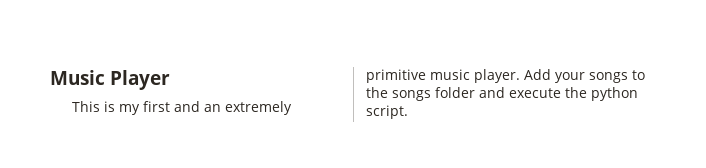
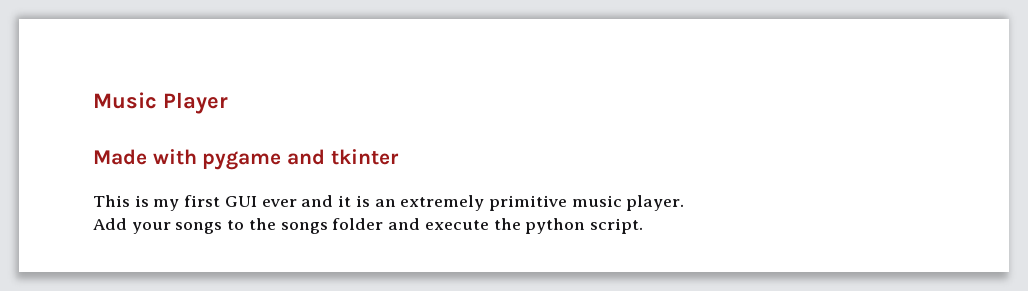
+ Made with pygame and tkinter
- This is my first and an extremely primitive music player. Add your songs to the songs folder and execute the python script.
+ This is my first GUI ever and it is an extremely primitive music player.
+ Add your songs to the songs folder and execute the python script.

